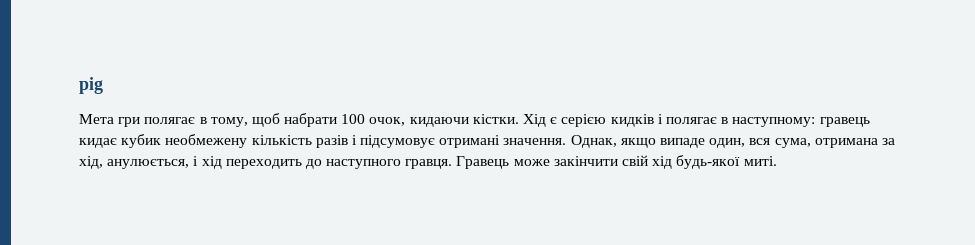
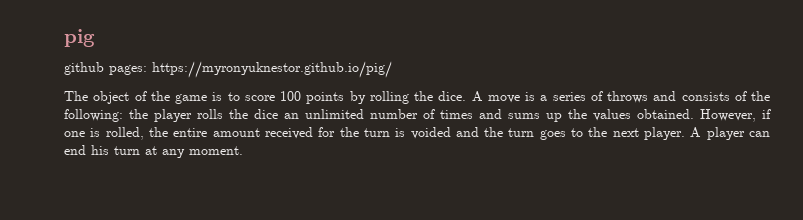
- Мета гри полягає в тому, щоб набрати 100 очок, кидаючи кістки. Хід є серією кидків і полягає в наступному: гравець кидає кубик необмежену кількість разів і підсумовує отримані значення. Однак, якщо випаде один, вся сума, отримана за хід, анулюється, і хід переходить до наступного гравця. Гравець може закінчити свій хід будь-якої миті.
+ github pages: https://myronyuknestor.github.io/pig/
+ The object of the game is to score 100 points by rolling the dice. A move is a series of throws and consists of the following: the player rolls the dice an unlimited number of times and sums up the values obtained. However, if one is rolled, the entire amount received for the turn is voided and the turn goes to the next player. A player can end his turn at any moment.

